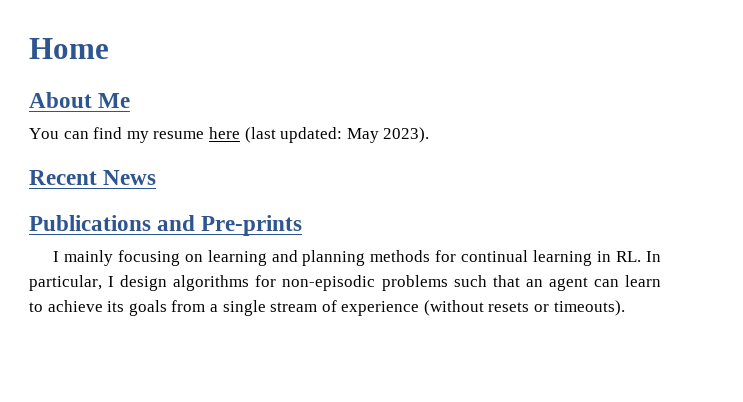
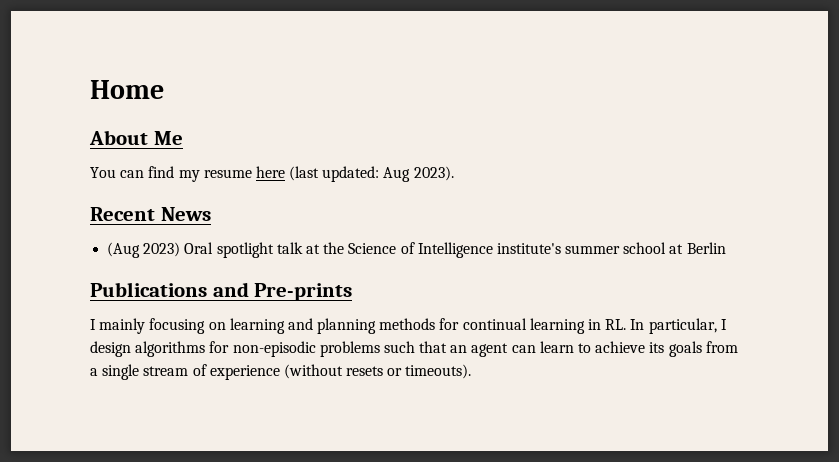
- You can find my resume here (last updated: May 2023).
+ You can find my resume here (last updated: Aug 2023).
+ (Aug 2023) Oral spotlight talk at the Science of Intelligence institute's summer school at Berlin

